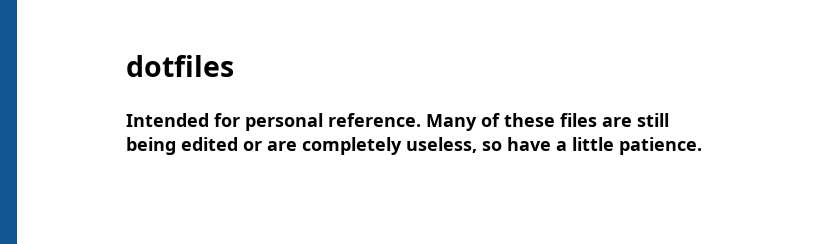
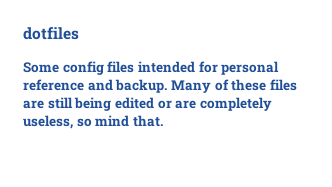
- Intended for personal reference.
+ Some config files intended for personal reference and backup.
- Many of these files are still being edited or are completely useless, so have a little patience.
+ Many of these files are still being edited or are completely useless, so mind that.

